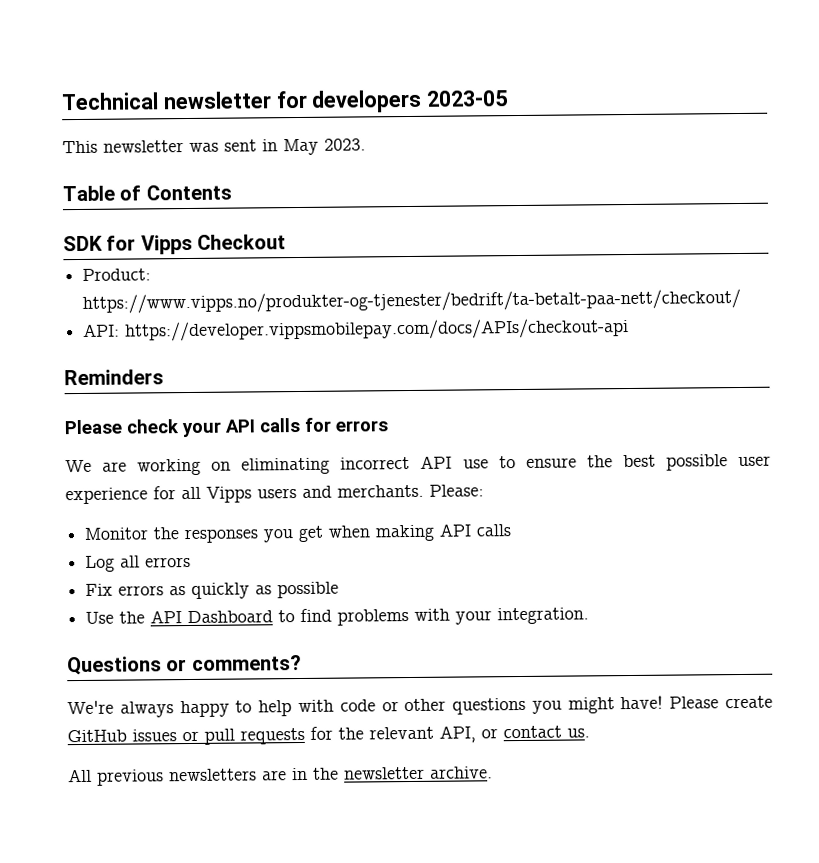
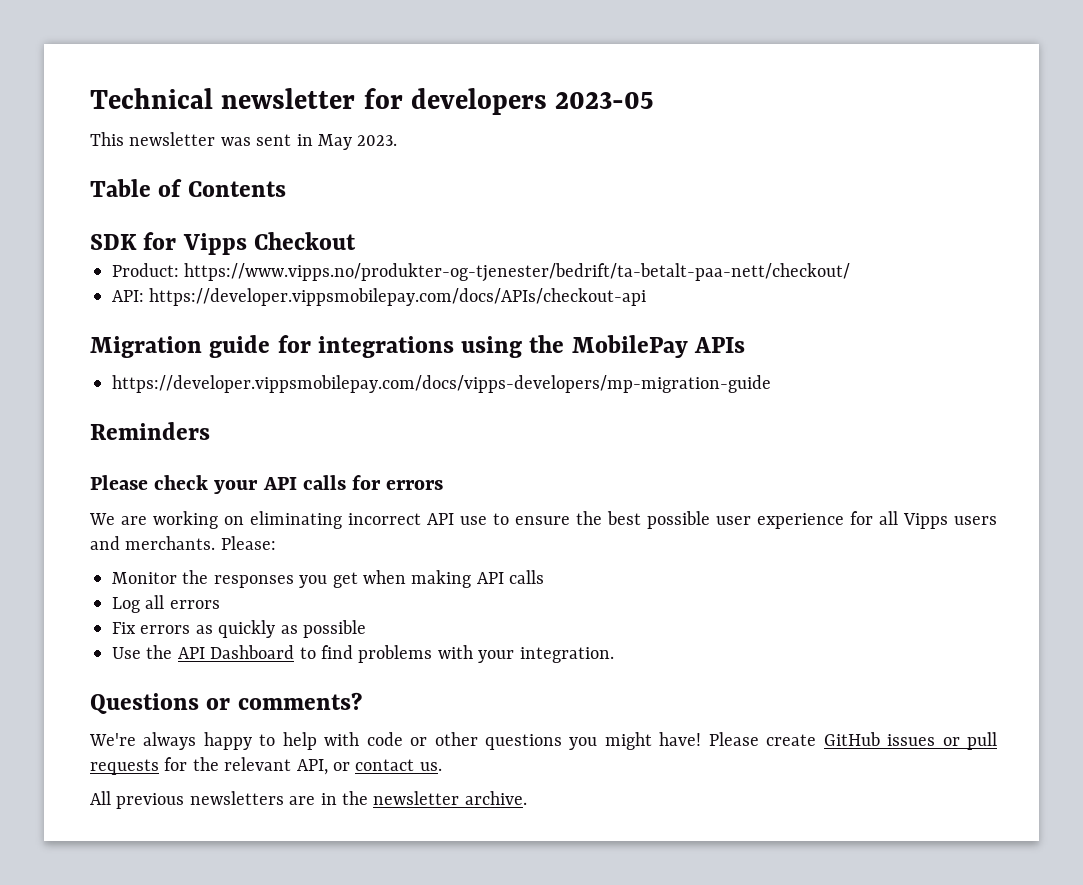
+ Migration guide for integrations using the MobilePay APIs
+ https://developer.vippsmobilepay.com/docs/vipps-developers/mp-migration-guide

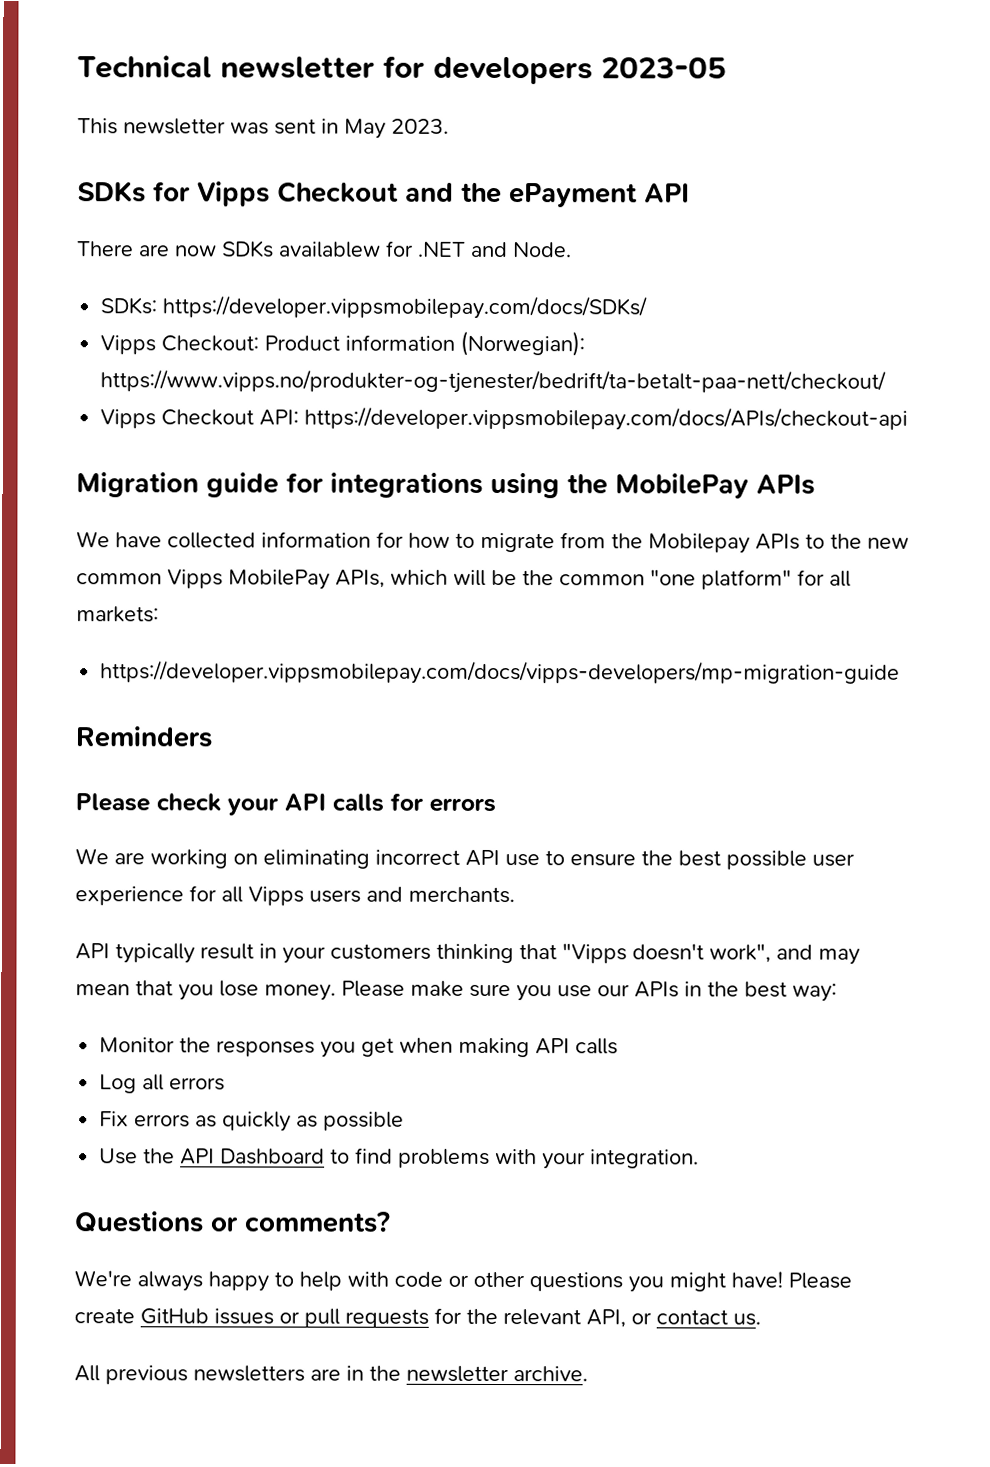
- Table of Contents
- SDK for Vipps Checkout
- Product: https://www.vipps.no/produkter-og-tjenester/bedrift/ta-betalt-paa-nett/checkout/
+ SDKs for Vipps Checkout and the ePayment API
+ There are now SDKs availablew for .NET and Node.
+ SDKs: https://developer.vippsmobilepay.com/docs/SDKs/
+ Vipps Checkout: Product information (Norwegian): https://www.vipps.no/produkter-og-tjenester/bedrift/ta-betalt-paa-nett/checkout/
- API: https://developer.vippsmobilepay.com/docs/APIs/checkout-api
+ Vipps Checkout API: https://developer.vippsmobilepay.com/docs/APIs/checkout-api
+ We have collected information for how to migrate from the Mobilepay APIs to the new common Vipps MobilePay APIs, which will be the common "one platform" for all markets:
- We are working on eliminating incorrect API use to ensure the best possible user experience for all Vipps users and merchants. Please:
+ We are working on eliminating incorrect API use to ensure the best possible user experience for all Vipps users and merchants.
+ API typically result in your customers thinking that "Vipps doesn't work", and may mean that you lose money. Please make sure you use our APIs in the best way:

